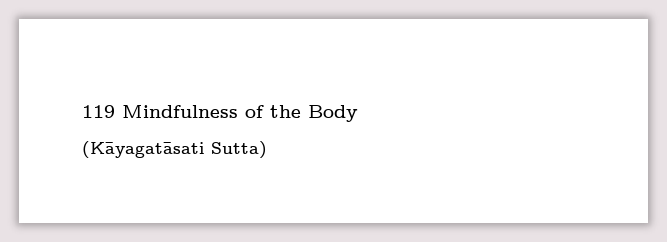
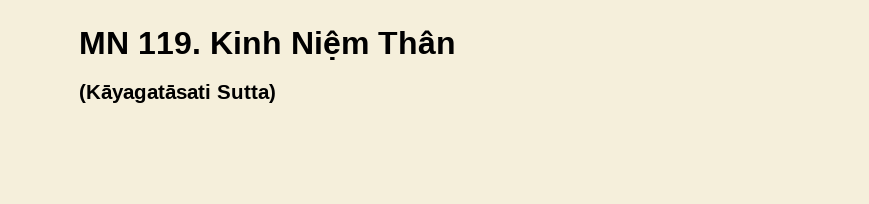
- 119 Mindfulness of the Body
+ MN 119. Kinh Niệm Thân

